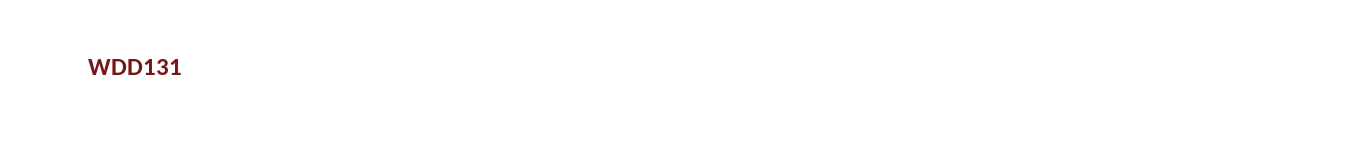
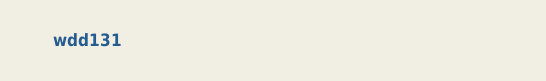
- WDD131
+ wdd131

